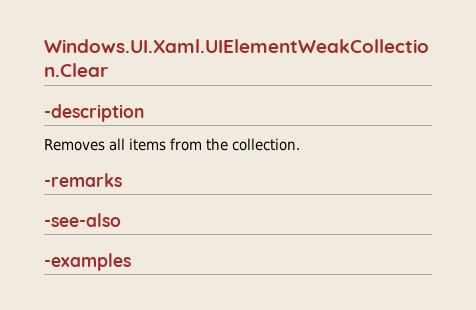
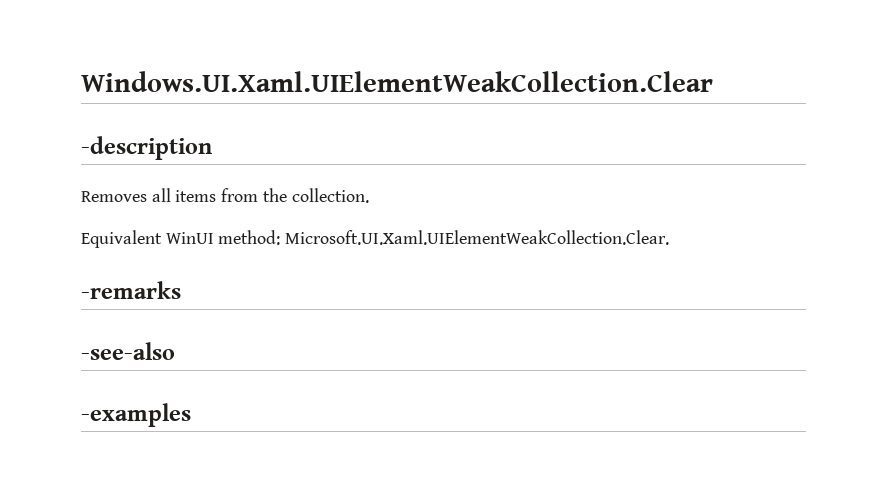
+ Equivalent WinUI method: Microsoft.UI.Xaml.UIElementWeakCollection.Clear.

